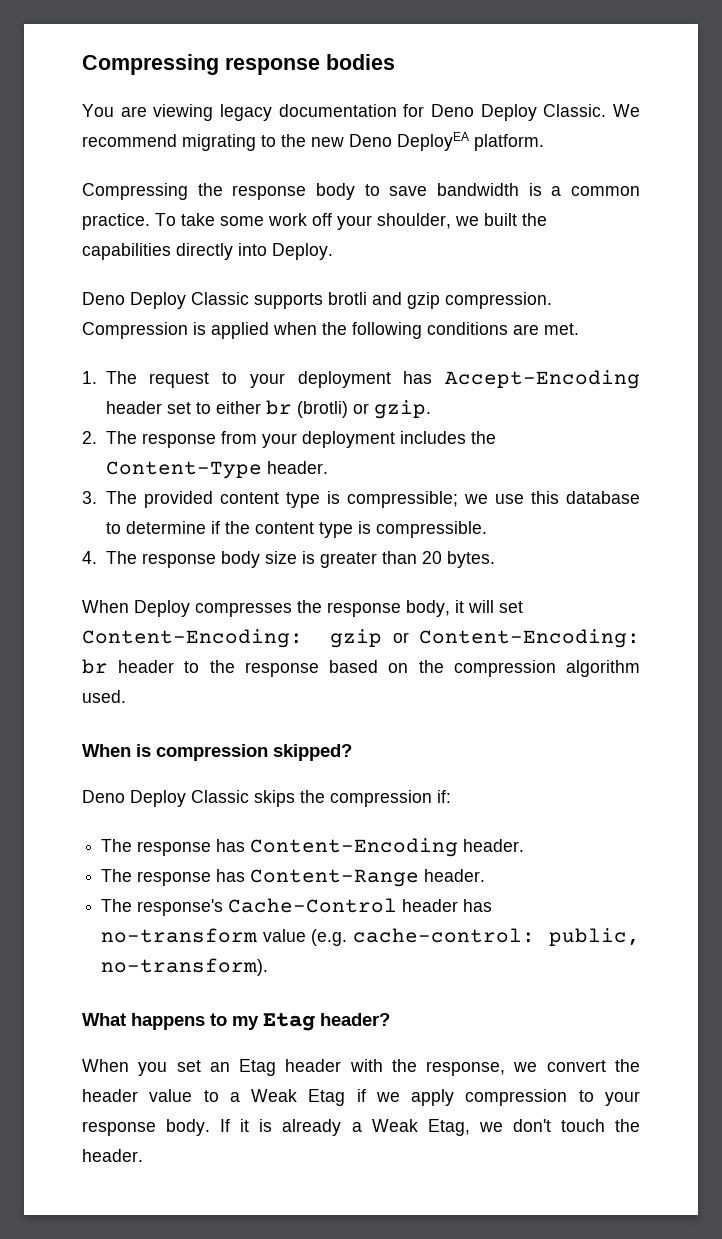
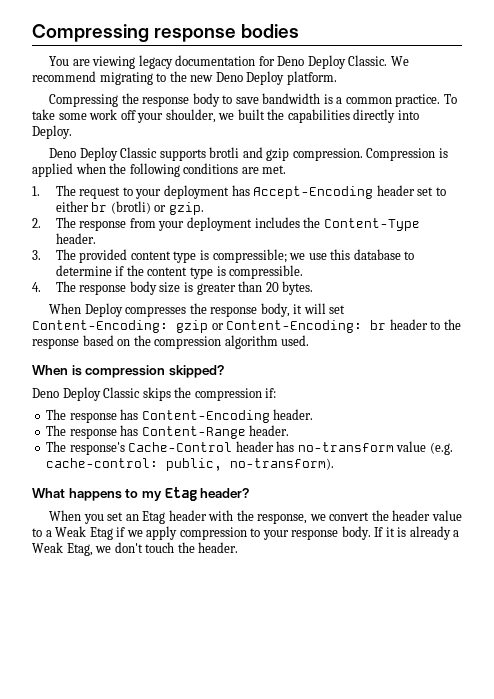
- We recommend migrating to the new Deno DeployEA platform.
+ We recommend migrating to the new Deno Deploy platform.

